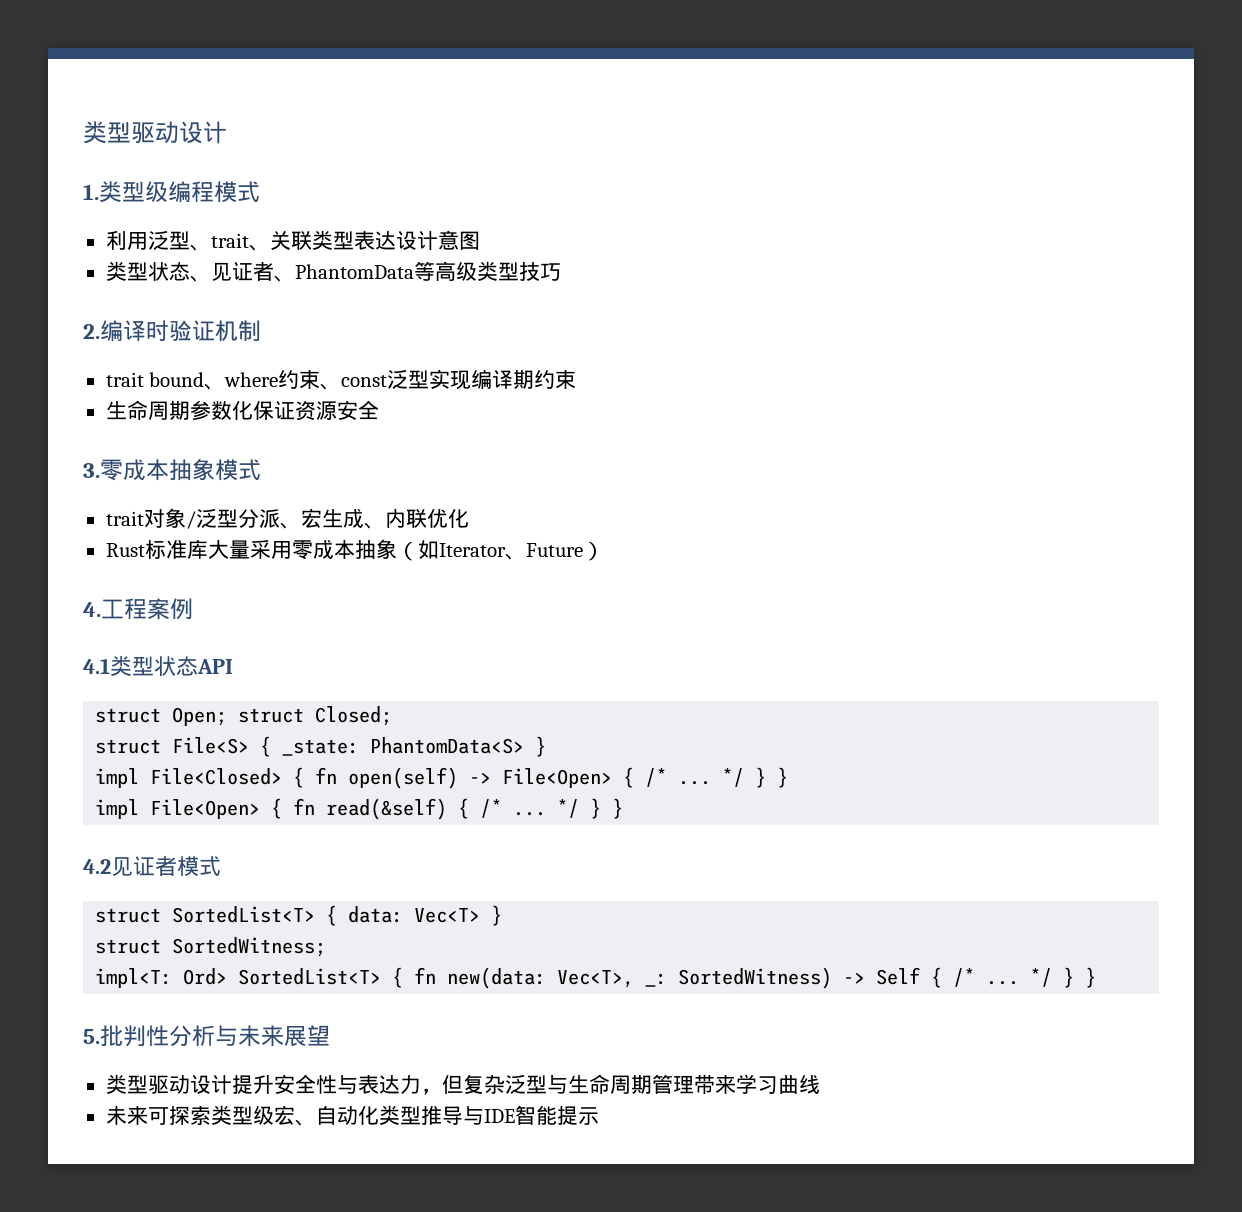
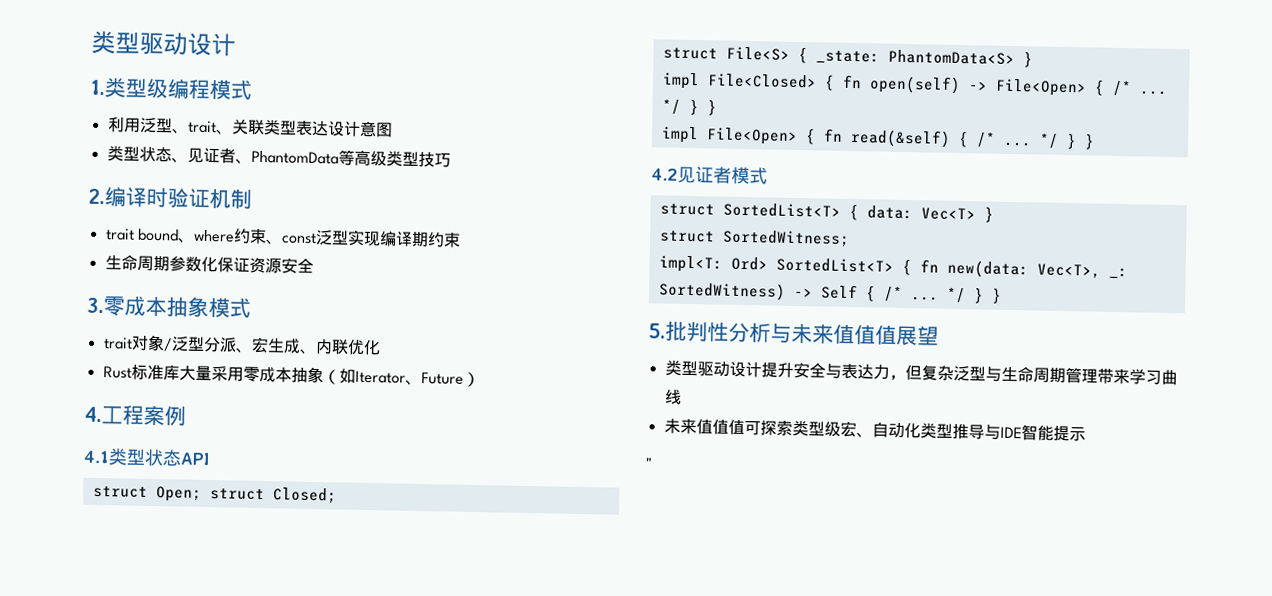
- 5.批判性分析与未来展望
+ 5.批判性分析与未来值值值展望
- 类型驱动设计提升安全性与表达力，但复杂泛型与生命周期管理带来学习曲线
+ 类型驱动设计提升安全与表达力，但复杂泛型与生命周期管理带来学习曲线
- 未来可探索类型级宏、自动化类型推导与IDE智能提示
+ 未来值值值可探索类型级宏、自动化类型推导与IDE智能提示
+ "

